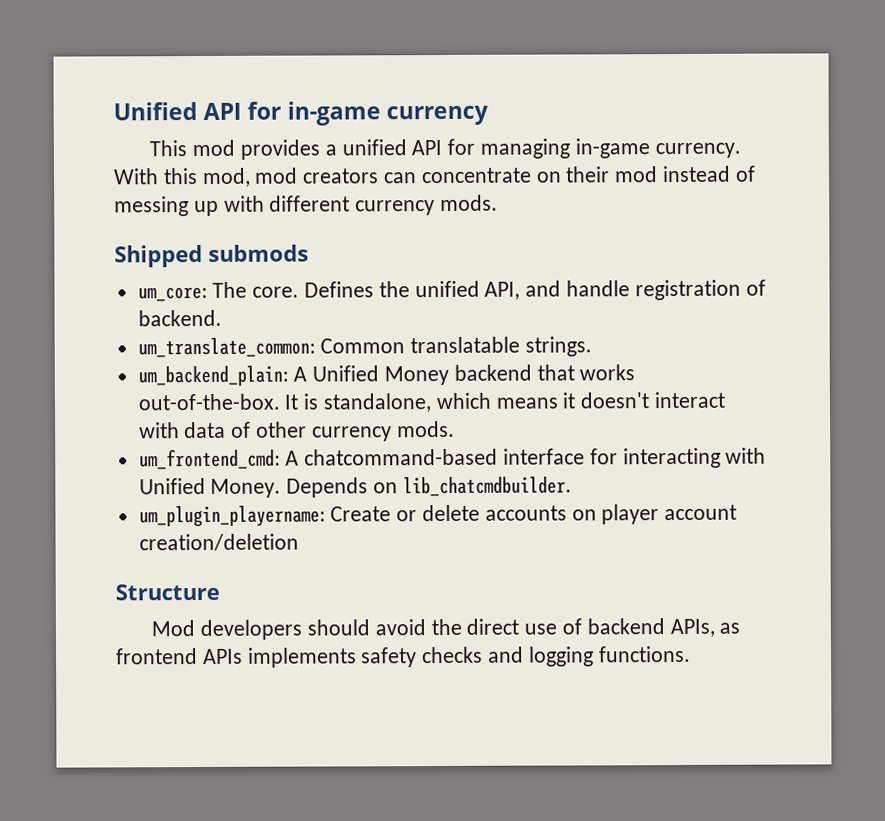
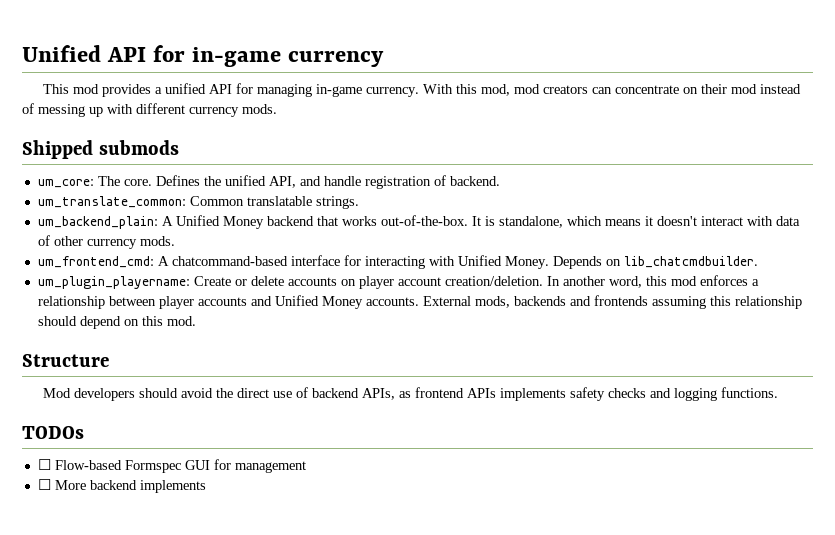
- um_plugin_playername: Create or delete accounts on player account creation/deletion
+ um_plugin_playername: Create or delete accounts on player account creation/deletion. In another word, this mod enforces a relationship between player accounts and Unified Money accounts. External mods, backends and frontends assuming this relationship should depend on this mod.
+ TODOs
+ ☐ Flow-based Formspec GUI for management
+ ☐ More backend implements

